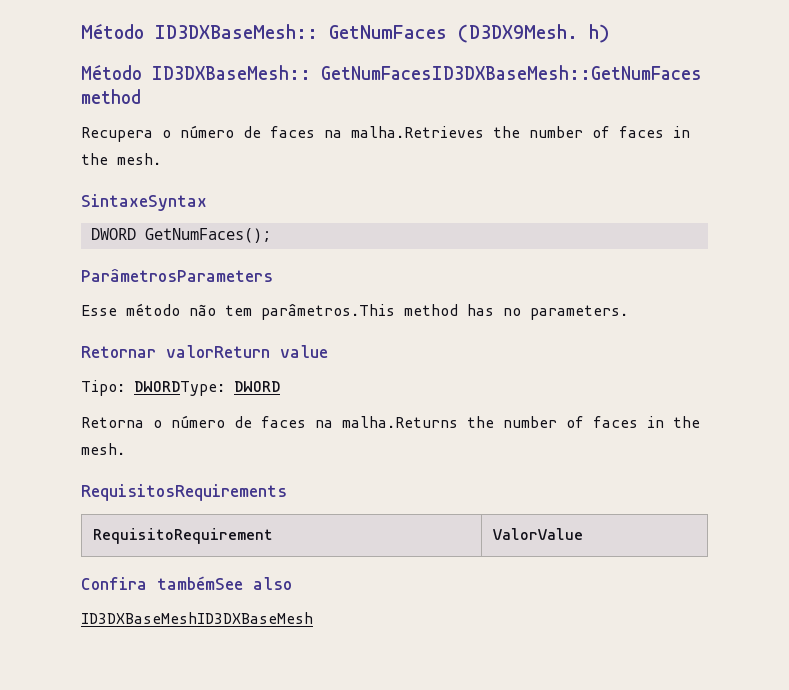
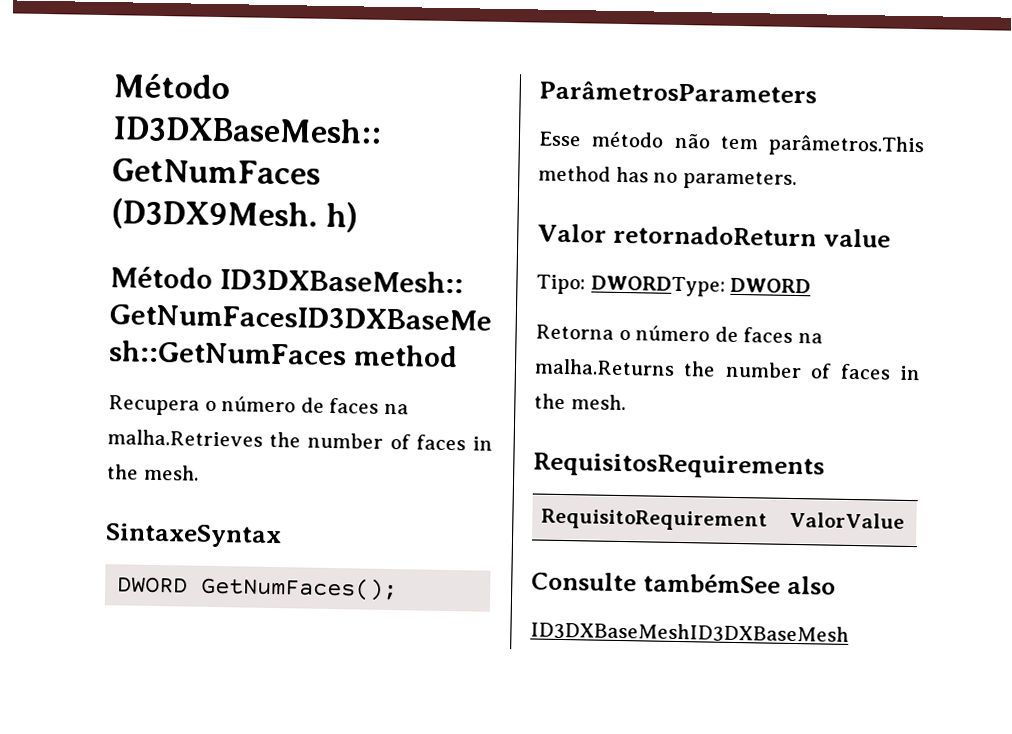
- Retornar valorReturn value
+ Valor retornadoReturn value
- Confira tambémSee also
+ Consulte tambémSee also

